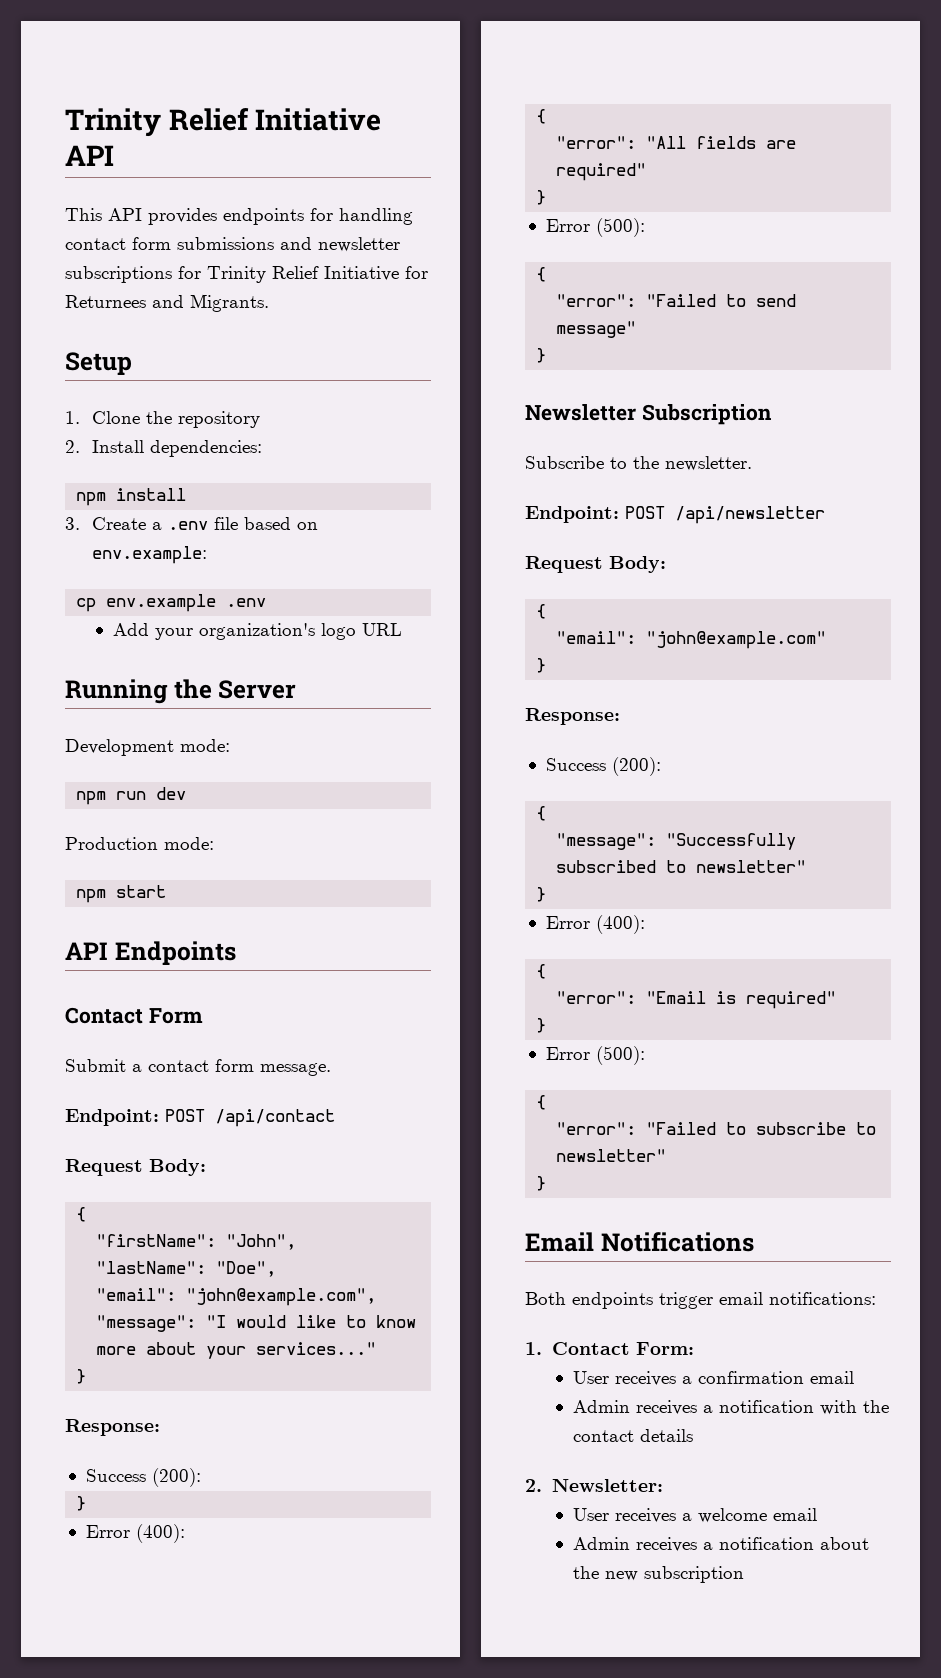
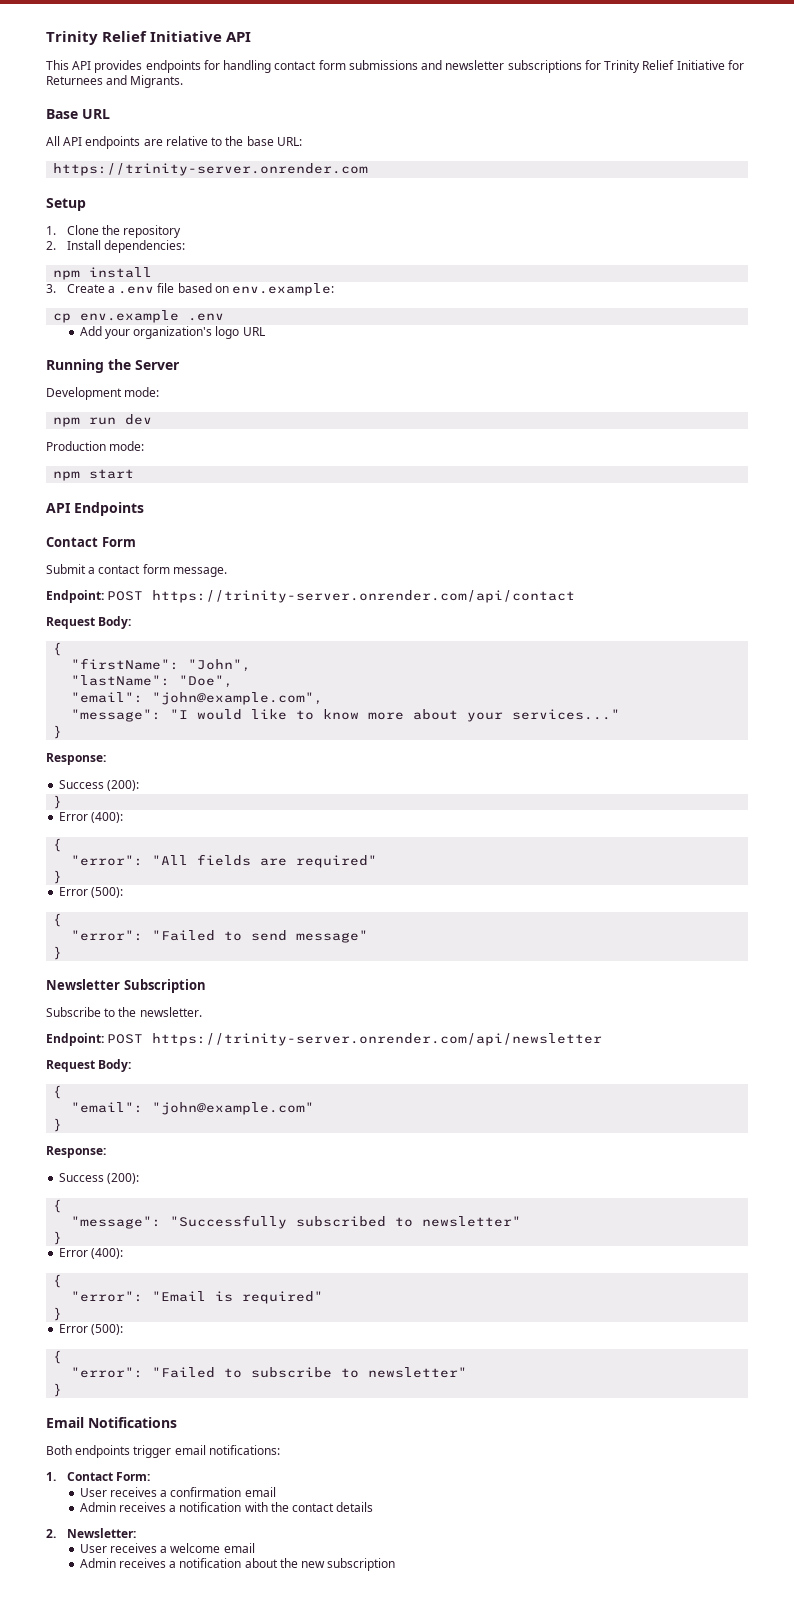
+ Base URL
+ All API endpoints are relative to the base URL:
+ https://trinity-server.onrender.com
- Endpoint: POST /api/contact
+ Endpoint: POST https://trinity-server.onrender.com/api/contact
- Endpoint: POST /api/newsletter
+ Endpoint: POST https://trinity-server.onrender.com/api/newsletter

